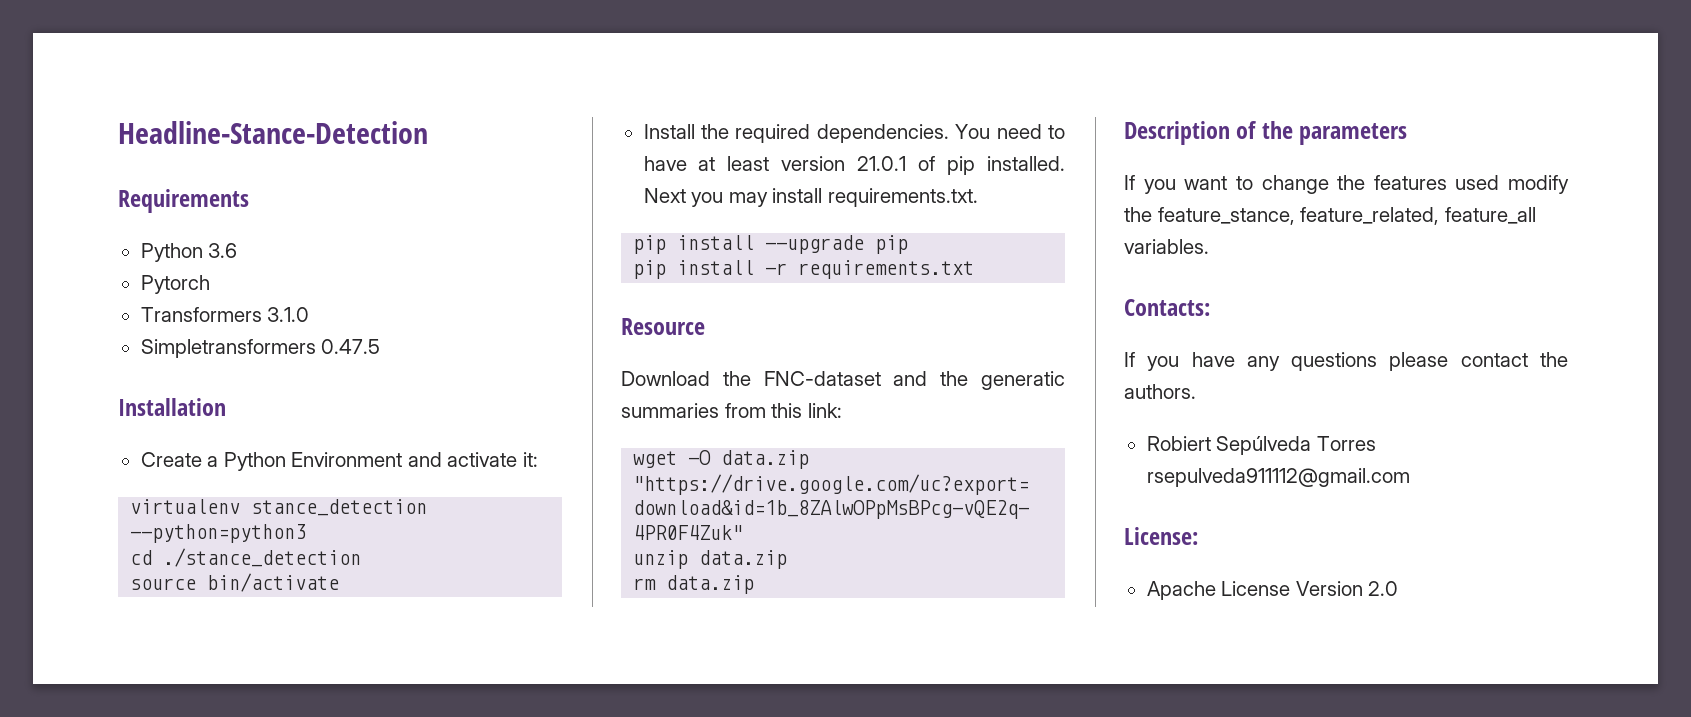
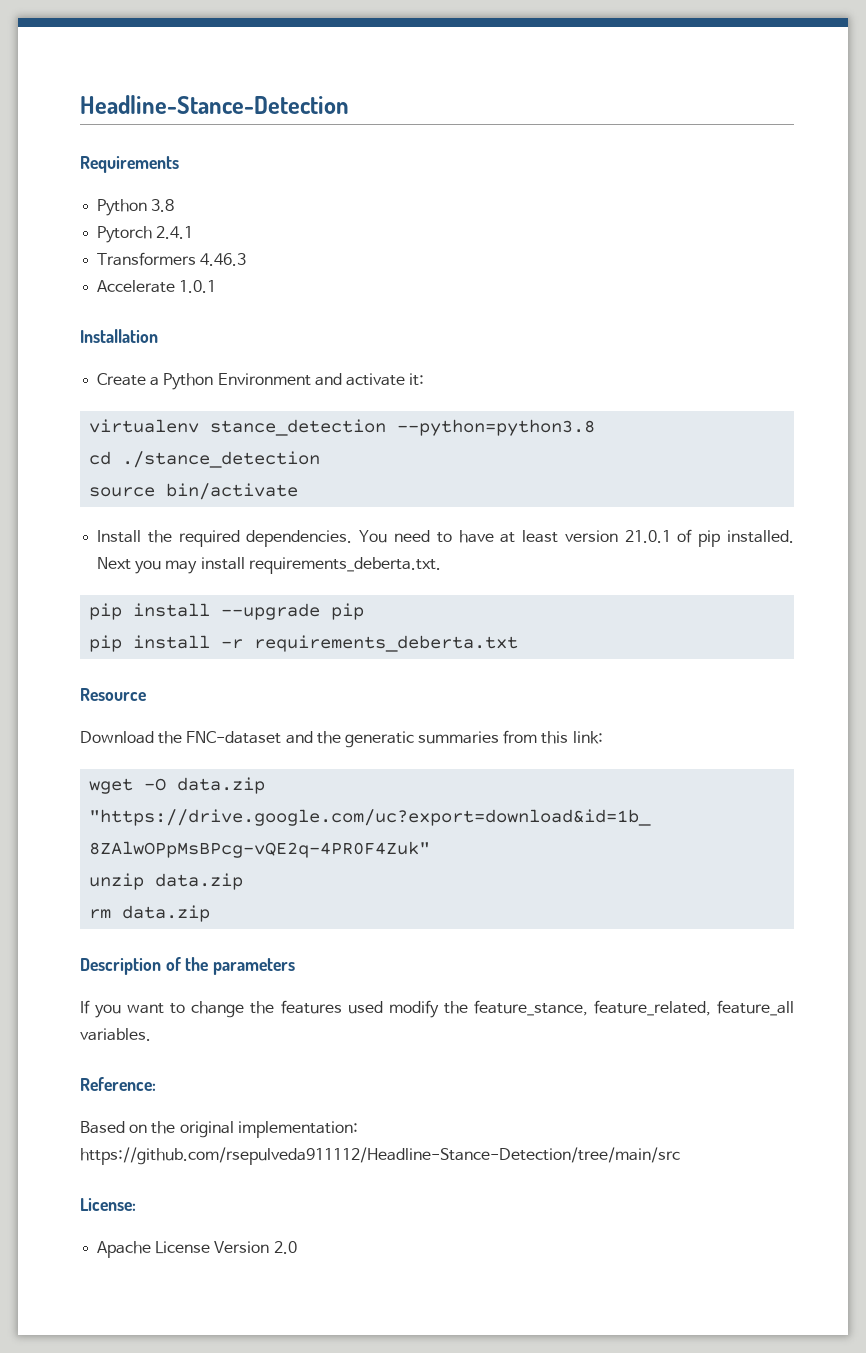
- Python 3.6
+ Python 3.8
- Pytorch
+ Pytorch 2.4.1
- Transformers 3.1.0
- Simpletransformers 0.47.5
+ Transformers 4.46.3
+ Accelerate 1.0.1
- virtualenv stance_detection --python=python3
+ virtualenv stance_detection --python=python3.8
- Next you may install requirements.txt.
+ Next you may install requirements_deberta.txt.
- pip install -r requirements.txt
+ pip install -r requirements_deberta.txt
- Contacts:
- If you have any questions please contact the authors.
- Robiert Sepúlveda Torres rsepulveda911112@gmail.com
+ Reference:
+ Based on the original implementation: https://github.com/rsepulveda911112/Headline-Stance-Detection/tree/main/src

